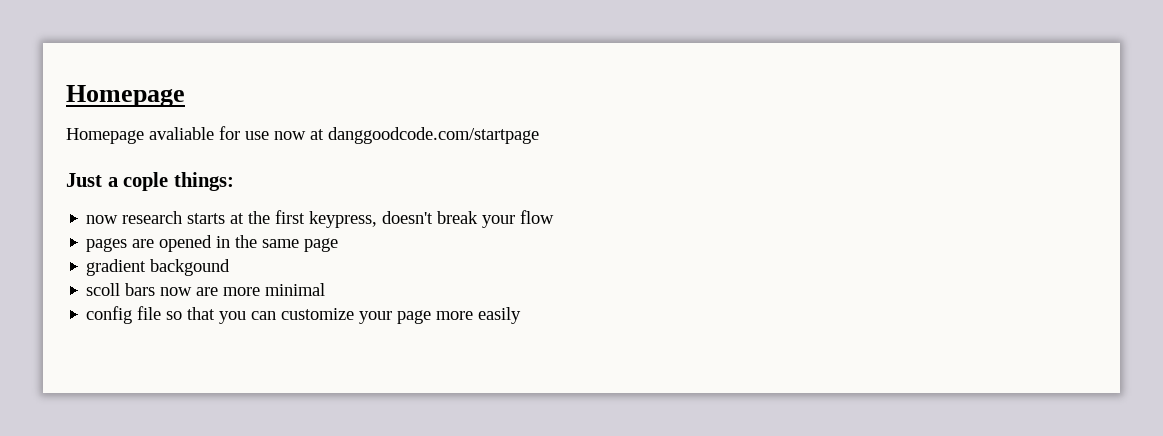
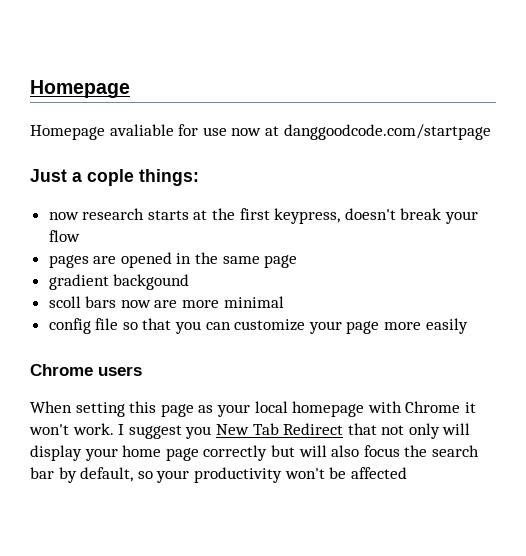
+ Chrome users
+ When setting this page as your local homepage with Chrome it won't work. I suggest you New Tab Redirect that not only will display your home page correctly but will also focus the search bar by default, so your productivity won't be affected

